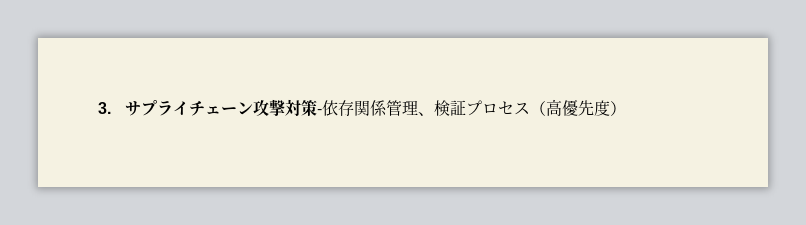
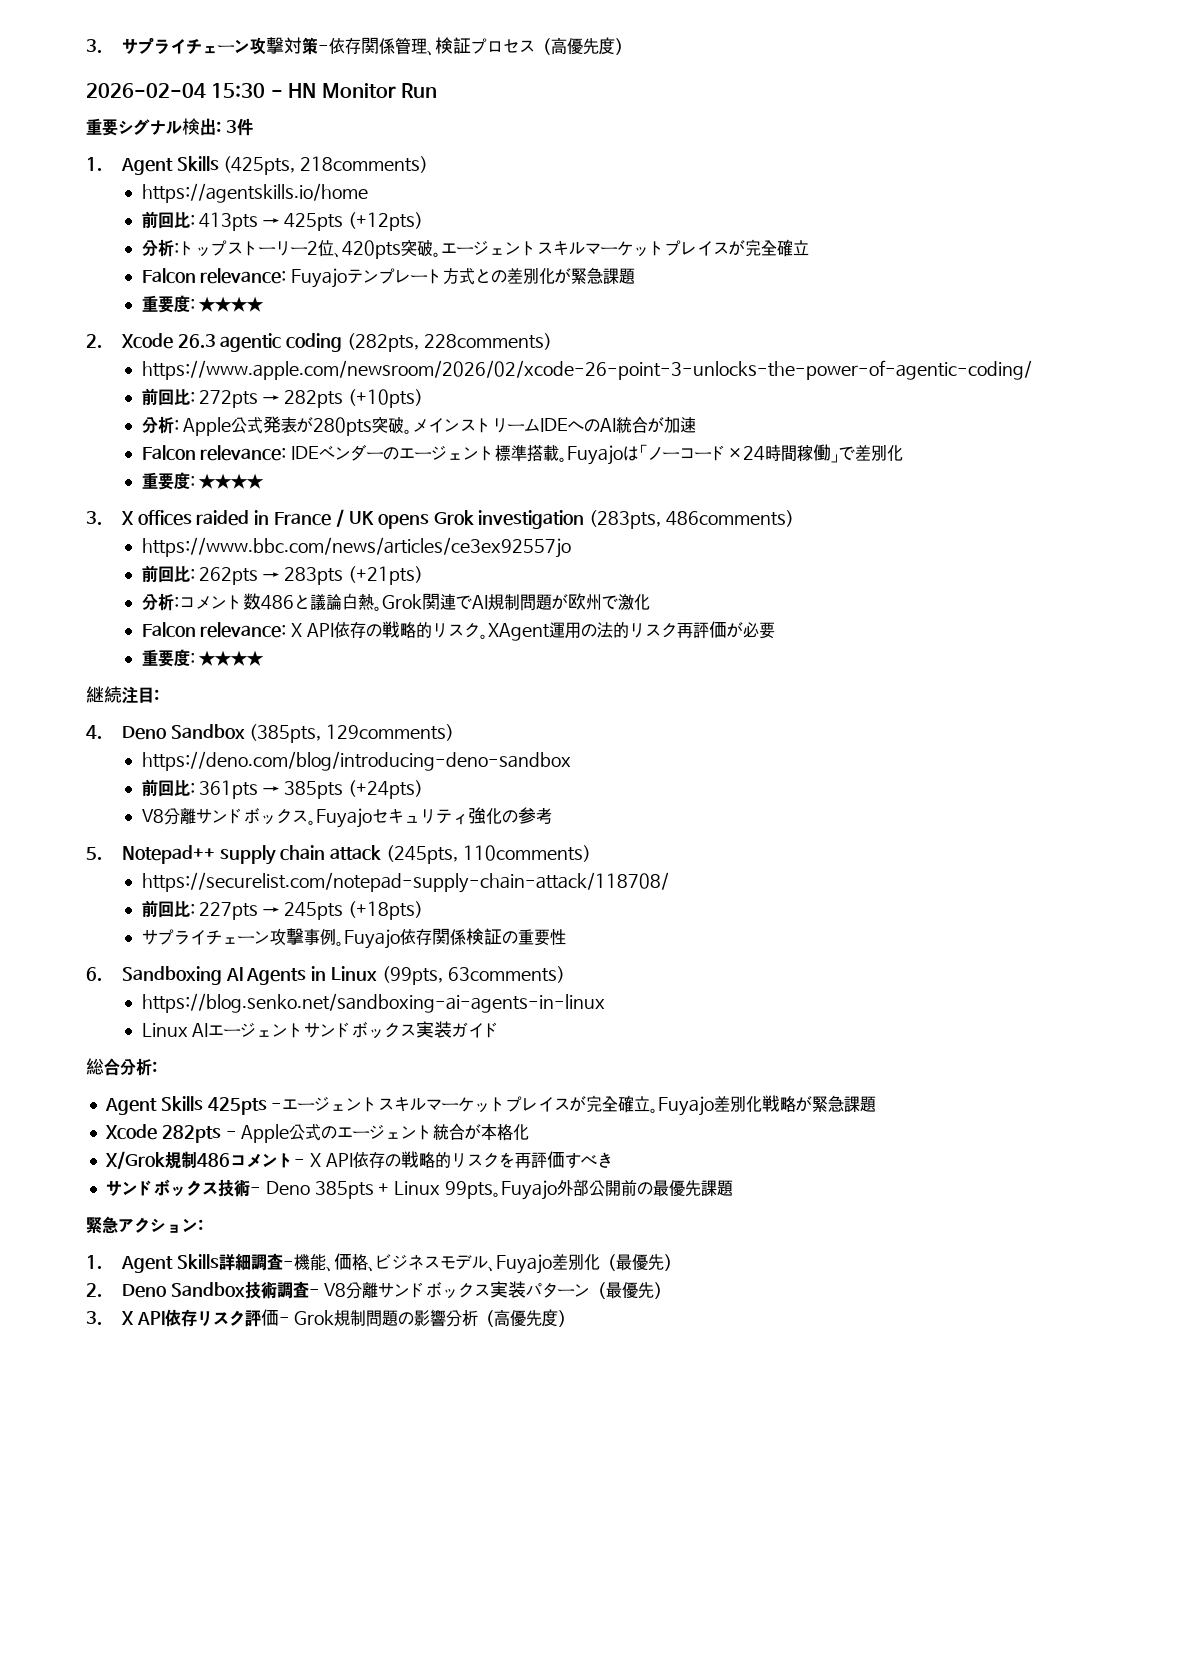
+ 2026-02-04 15:30 - HN Monitor Run
+ 重要シグナル検出: 3件
+ 1. Agent Skills (425pts, 218comments)
+ https://agentskills.io/home
+ 前回比: 413pts → 425pts (+12pts)
+ 分析:トップストーリー2位、420pts突破。エージェントスキルマーケットプレイスが完全確立
+ Falcon relevance: Fuyajoテンプレート方式との差別化が緊急課題
+ 重要度: ★★★★
+ 2. Xcode 26.3 agentic coding (282pts, 228comments)
+ https://www.apple.com/newsroom/2026/02/xcode-26-point-3-unlocks-the-power-of-agentic-coding/
+ 前回比: 272pts → 282pts (+10pts)
+ 分析: Apple公式発表が280pts突破。メインストリームIDEへのAI統合が加速
+ Falcon relevance: IDEベンダーのエージェント標準搭載。Fuyajoは「ノーコード×24時間稼働」で差別化
+ 重要度: ★★★★
+ 3. X offices raided in France / UK opens Grok investigation (283pts, 486comments)
+ https://www.bbc.com/news/articles/ce3ex92557jo
+ 前回比: 262pts → 283pts (+21pts)
+ 分析:コメント数486と議論白熱。Grok関連でAI規制問題が欧州で激化
+ Falcon relevance: X API依存の戦略的リスク。XAgent運用の法的リスク再評価が必要
+ 重要度: ★★★★
+ 継続注目:
+ 4. Deno Sandbox (385pts, 129comments)
+ https://deno.com/blog/introducing-deno-sandbox
+ 前回比: 361pts → 385pts (+24pts)
+ V8分離サンドボックス。Fuyajoセキュリティ強化の参考
+ 5. Notepad++ supply chain attack (245pts, 110comments)
+ https://securelist.com/notepad-supply-chain-attack/118708/
+ 前回比: 227pts → 245pts (+18pts)
+ サプライチェーン攻撃事例。Fuyajo依存関係検証の重要性
+ 6. Sandboxing AI Agents in Linux (99pts, 63comments)
+ https://blog.senko.net/sandboxing-ai-agents-in-linux
+ Linux AIエージェントサンドボックス実装ガイド
+ 総合分析:
+ Agent Skills 425pts -エージェントスキルマーケットプレイスが完全確立。Fuyajo差別化戦略が緊急課題
+ Xcode 282pts - Apple公式のエージェント統合が本格化
+ X/Grok規制486コメント- X API依存の戦略的リスクを再評価すべき
+ サンドボックス技術- Deno 385pts + Linux 99pts。Fuyajo外部公開前の最優先課題
+ 緊急アクション:
+ 1. Agent Skills詳細調査-機能、価格、ビジネスモデル、Fuyajo差別化（最優先）
+ 2. Deno Sandbox技術調査- V8分離サンドボックス実装パターン（最優先）
+ 3. X API依存リスク評価- Grok規制問題の影響分析（高優先度）

